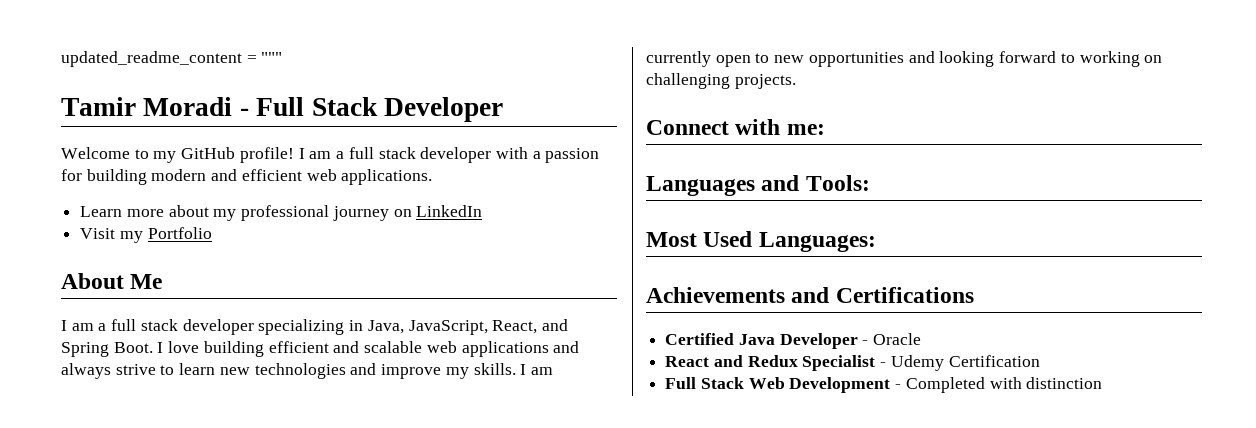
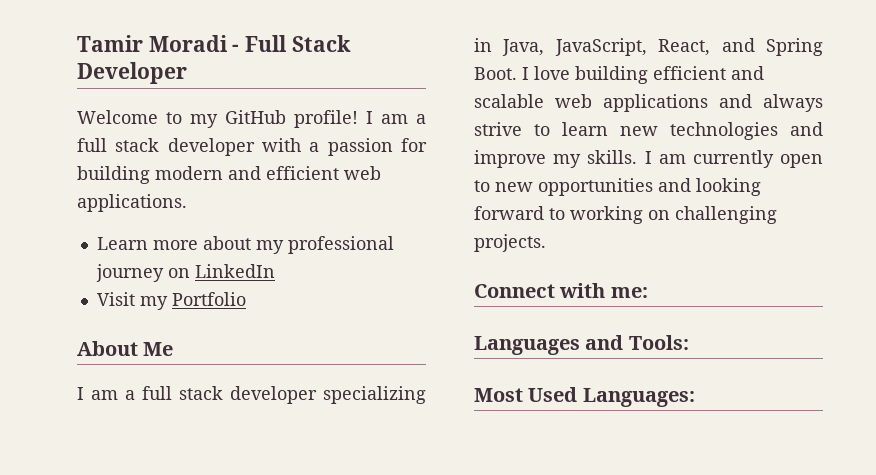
- updated_readme_content = """
- Achievements and Certifications
- Certified Java Developer - Oracle
- React and Redux Specialist - Udemy Certification
- Full Stack Web Development - Completed with distinction

